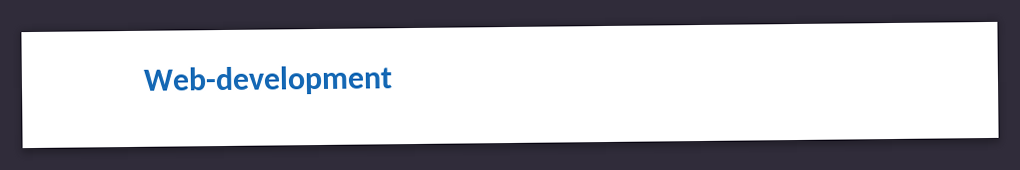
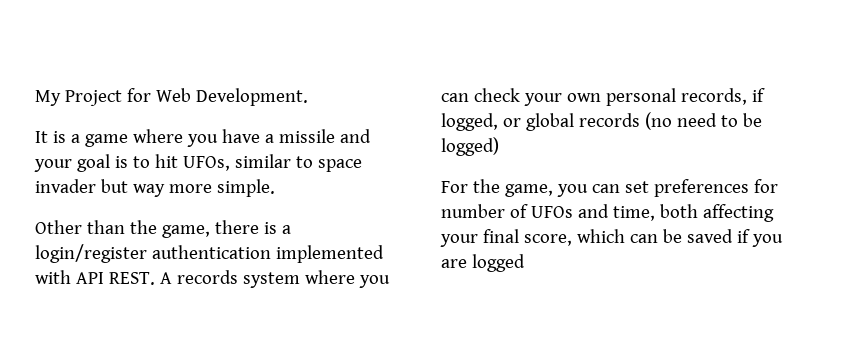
- Web-development
+ My Project for Web Development.
+ It is a game where you have a missile and your goal is to hit UFOs, similar to space invader but way more simple.
+ Other than the game, there is a login/register authentication implemented with API REST. A records system where you can check your own personal records, if logged, or global records (no need to be logged)
+ For the game, you can set preferences for number of UFOs and time, both affecting your final score, which can be saved if you are logged

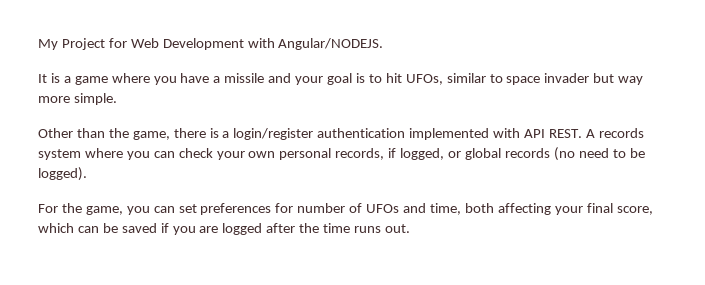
- My Project for Web Development.
+ My Project for Web Development with Angular/NODEJS.
- A records system where you can check your own personal records, if logged, or global records (no need to be logged)
+ A records system where you can check your own personal records, if logged, or global records (no need to be logged).
- For the game, you can set preferences for number of UFOs and time, both affecting your final score, which can be saved if you are logged
+ For the game, you can set preferences for number of UFOs and time, both affecting your final score, which can be saved if you are logged after the time runs out.

